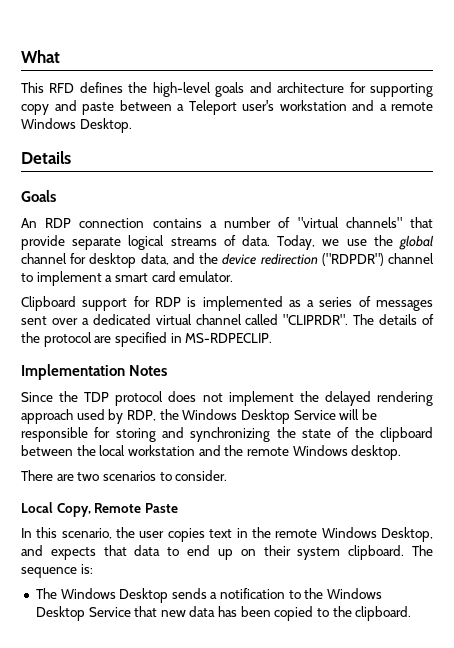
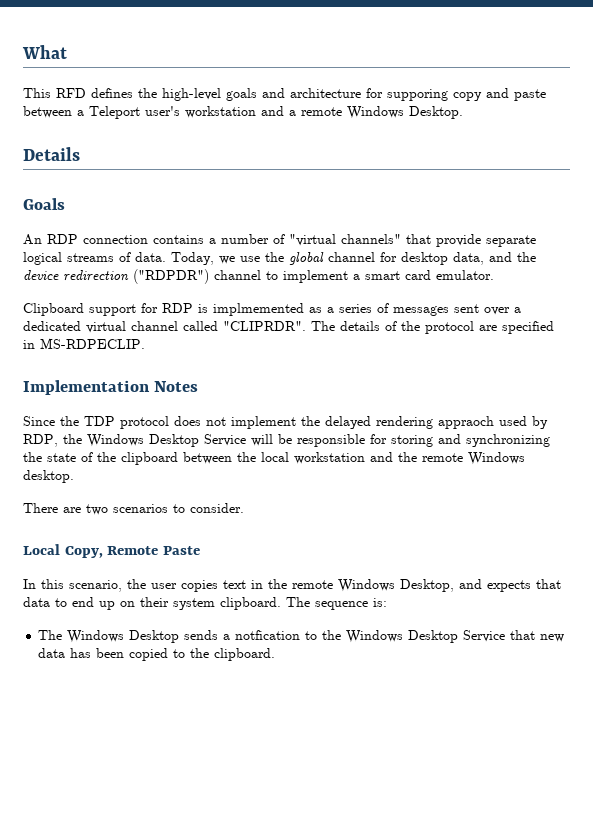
- This RFD defines the high-level goals and architecture for supporting copy and paste between a Teleport user's workstation and a remote Windows Desktop.
+ This RFD defines the high-level goals and architecture for supporing copy and paste between a Teleport user's workstation and a remote Windows Desktop.
- Clipboard support for RDP is implemented as a series of messages sent over a dedicated virtual channel called "CLIPRDR".
+ Clipboard support for RDP is implmemented as a series of messages sent over a dedicated virtual channel called "CLIPRDR".
- Since the TDP protocol does not implement the delayed rendering approach used by RDP, the Windows Desktop Service will be responsible for storing and synchronizing the state of the clipboard between the local workstation and the remote Windows desktop.
+ Since the TDP protocol does not implement the delayed rendering appraoch used by RDP, the Windows Desktop Service will be responsible for storing and synchronizing the state of the clipboard between the local workstation and the remote Windows desktop.
- The Windows Desktop sends a notification to the Windows Desktop Service that new data has been copied to the clipboard.
+ The Windows Desktop sends a notfication to the Windows Desktop Service that new data has been copied to the clipboard.

